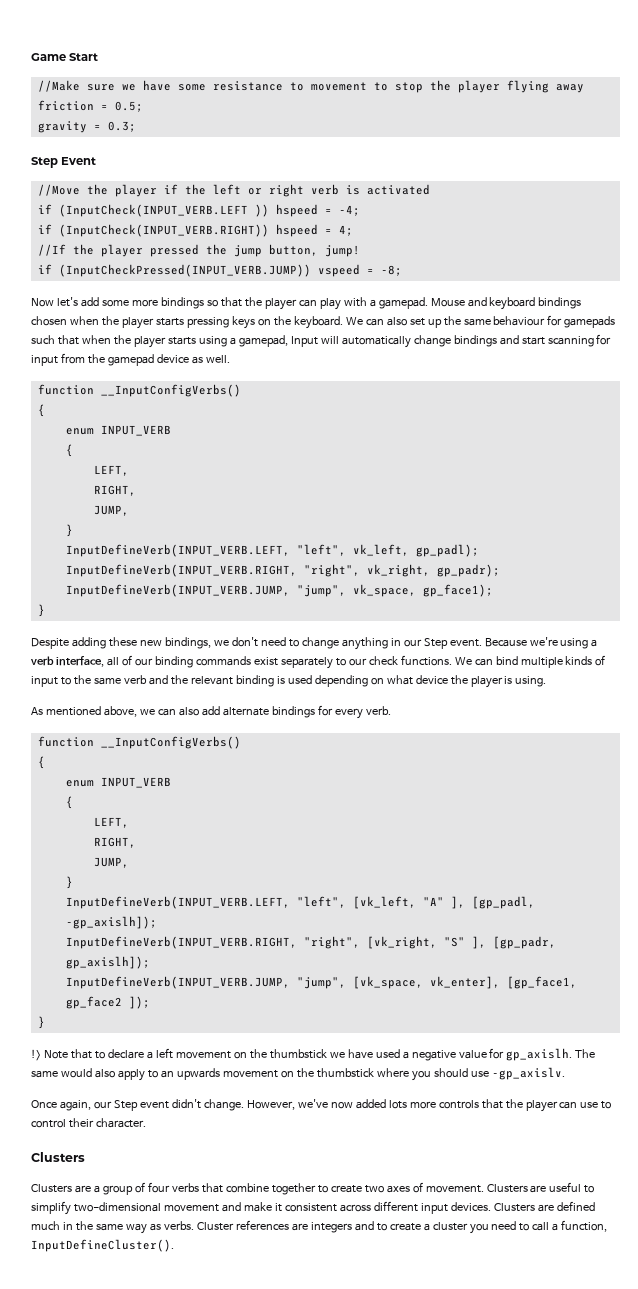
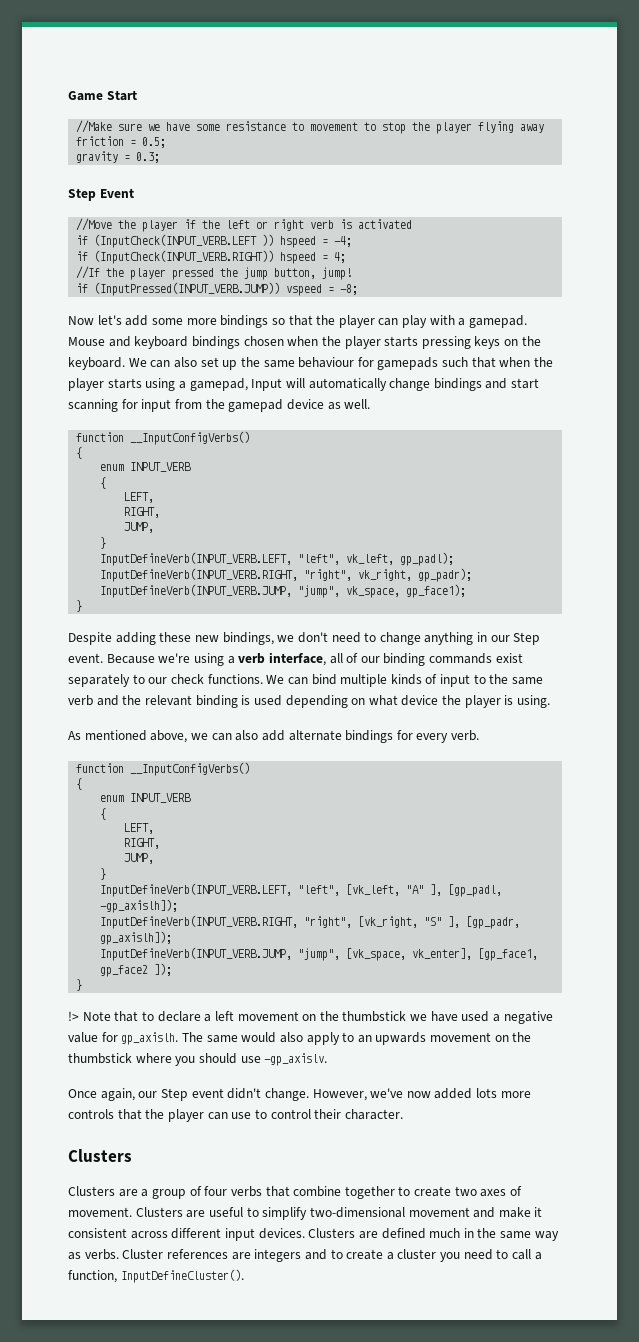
- if (InputCheckPressed(INPUT_VERB.JUMP)) vspeed = -8;
+ if (InputPressed(INPUT_VERB.JUMP)) vspeed = -8;

